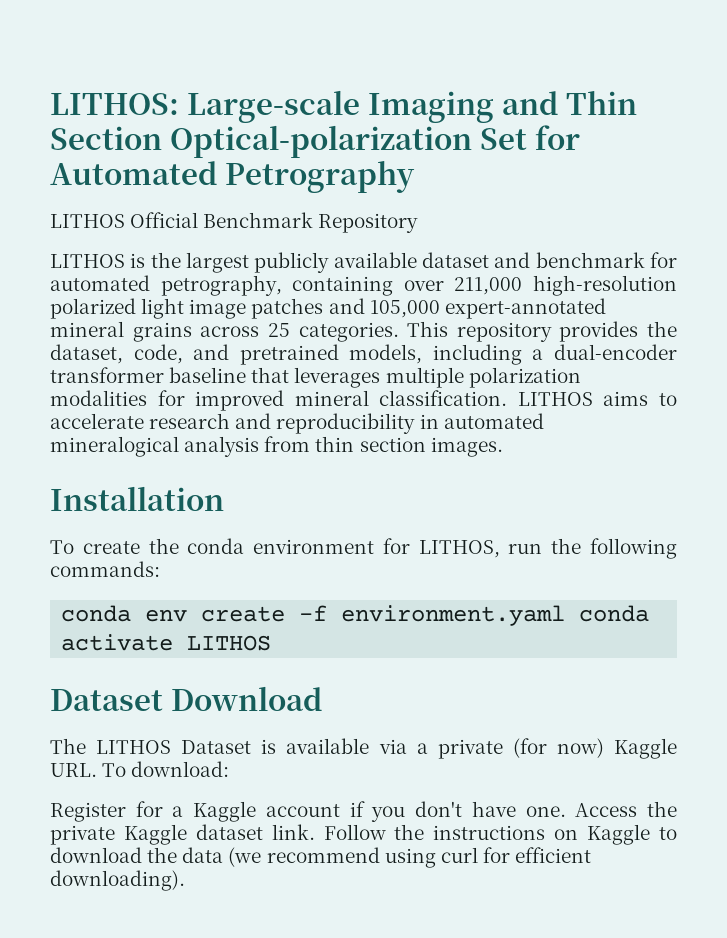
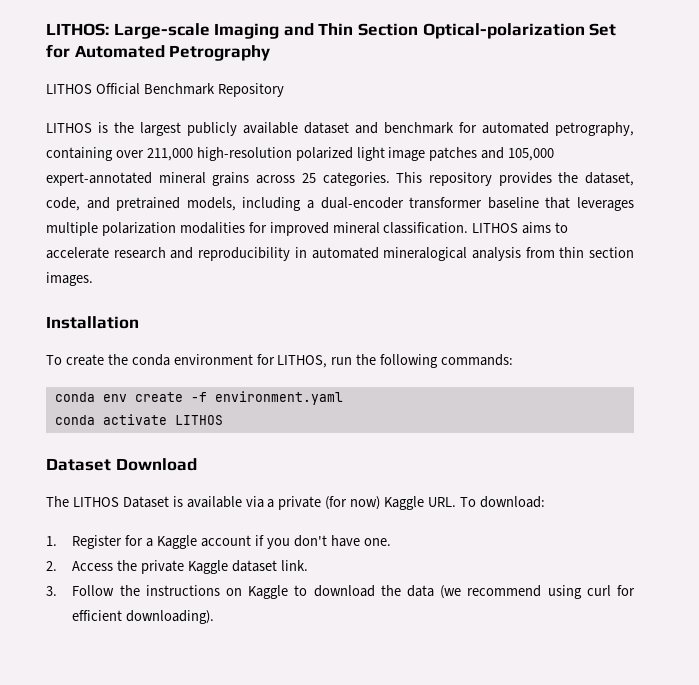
- conda env create -f environment.yaml conda activate LITHOS
+ conda env create -f environment.yaml
+ conda activate LITHOS
- Register for a Kaggle account if you don't have one. Access the private Kaggle dataset link. Follow the instructions on Kaggle to download the data (we recommend using curl for efficient downloading).
+ 1. Register for a Kaggle account if you don't have one.
+ 2. Access the private Kaggle dataset link.
+ 3. Follow the instructions on Kaggle to download the data (we recommend using curl for efficient downloading).

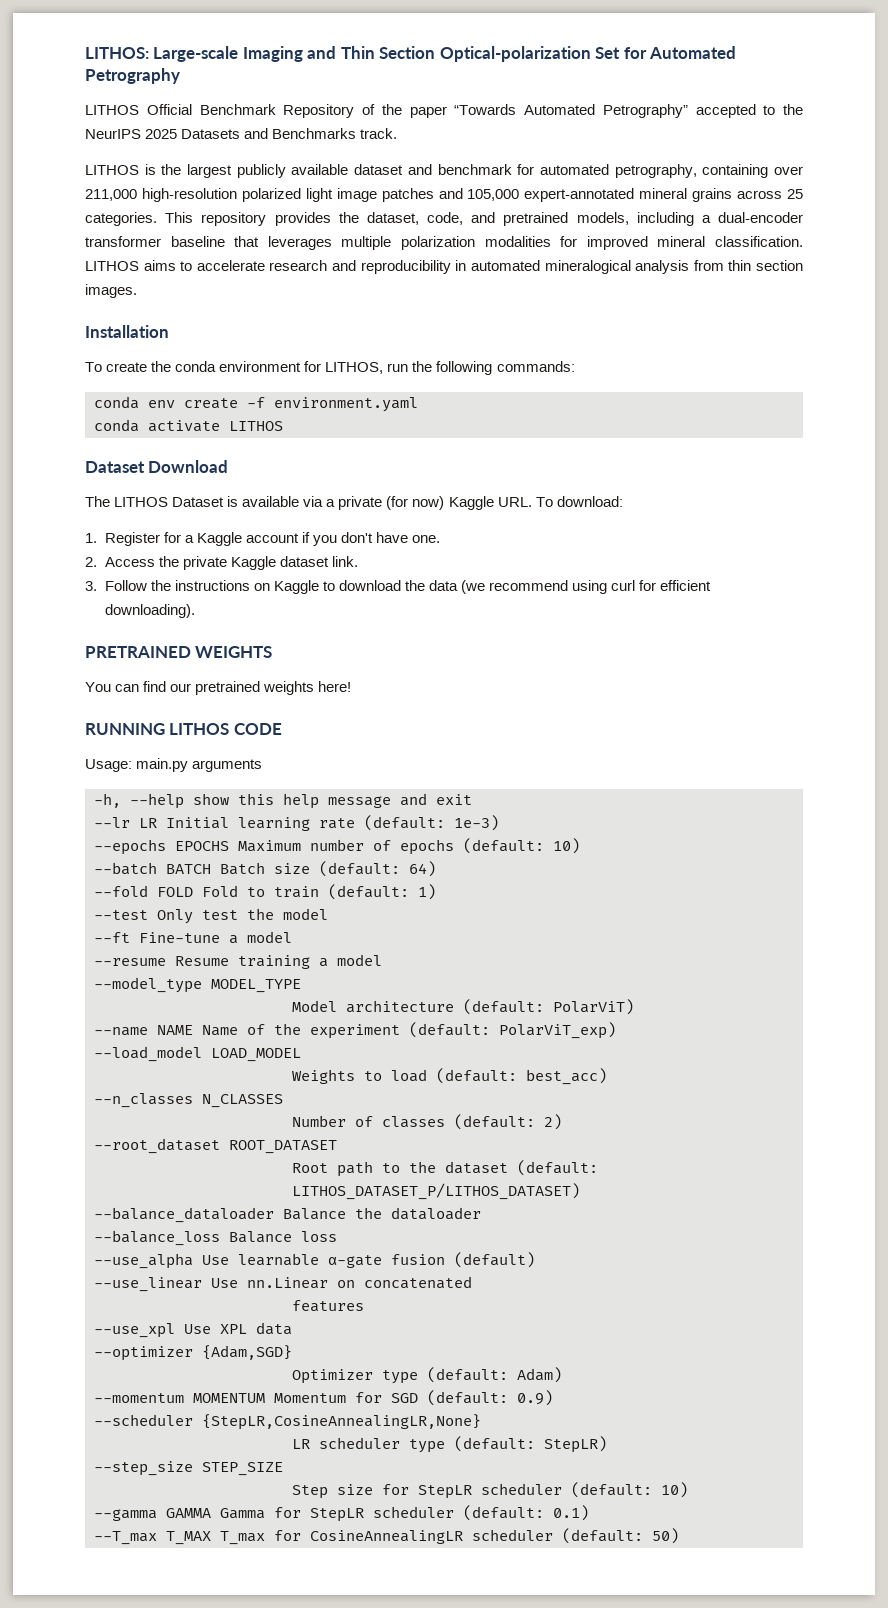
- LITHOS Official Benchmark Repository
+ LITHOS Official Benchmark Repository of the paper “Towards Automated Petrography” accepted to the NeurIPS 2025 Datasets and Benchmarks track.
+ PRETRAINED WEIGHTS
+ You can find our pretrained weights here!
+ RUNNING LITHOS CODE
+ Usage: main.py arguments
+ -h, --help show this help message and exit
+ --lr LR Initial learning rate (default: 1e-3)
+ --epochs EPOCHS Maximum number of epochs (default: 10)
+ --batch BATCH Batch size (default: 64)
+ --fold FOLD Fold to train (default: 1)
+ --test Only test the model
+ --ft Fine-tune a model
+ --resume Resume training a model
+ --model_type MODEL_TYPE
+ Model architecture (default: PolarViT)
+ --name NAME Name of the experiment (default: PolarViT_exp)
+ --load_model LOAD_MODEL
+ Weights to load (default: best_acc)
+ --n_classes N_CLASSES
+ Number of classes (default: 2)
+ --root_dataset ROOT_DATASET
+ Root path to the dataset (default: LITHOS_DATASET_P/LITHOS_DATASET)
+ --balance_dataloader Balance the dataloader
+ --balance_loss Balance loss
+ --use_alpha Use learnable α-gate fusion (default)
+ --use_linear Use nn.Linear on concatenated
+ features
+ --use_xpl Use XPL data
+ --optimizer {Adam,SGD}
+ Optimizer type (default: Adam)
+ --momentum MOMENTUM Momentum for SGD (default: 0.9)
+ --scheduler {StepLR,CosineAnnealingLR,None}
+ LR scheduler type (default: StepLR)
+ --step_size STEP_SIZE
+ Step size for StepLR scheduler (default: 10)
+ --gamma GAMMA Gamma for StepLR scheduler (default: 0.1)
+ --T_max T_MAX T_max for CosineAnnealingLR scheduler (default: 50)

